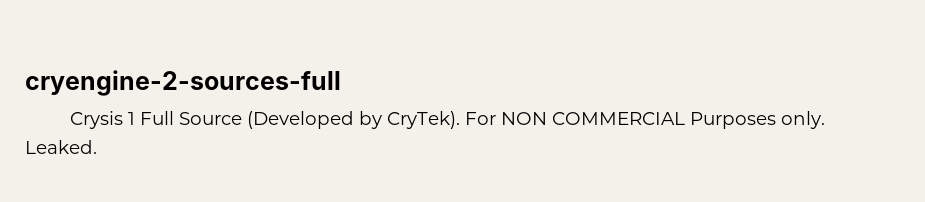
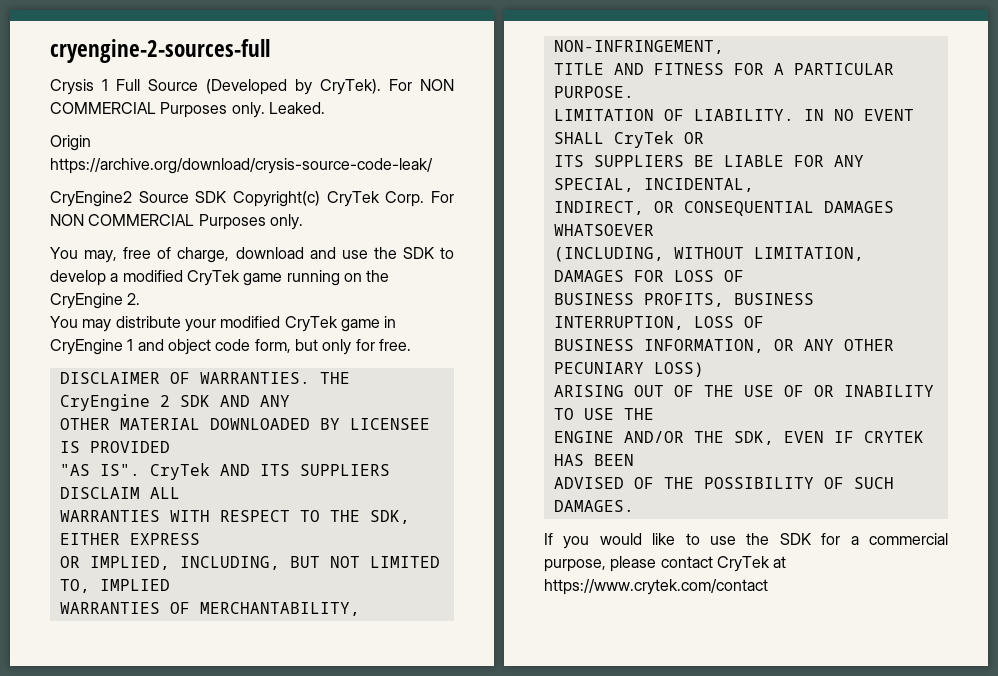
+ Origin https://archive.org/download/crysis-source-code-leak/
+ CryEngine2 Source SDK Copyright(c) CryTek Corp. For NON COMMERCIAL Purposes only.
+ You may, free of charge, download and use the SDK to develop a modified CryTek game running on the CryEngine 2.
+ You may distribute your modified CryTek game in CryEngine 1 and object code form, but only for free.
+ DISCLAIMER OF WARRANTIES. THE CryEngine 2 SDK AND ANY
+ OTHER MATERIAL DOWNLOADED BY LICENSEE IS PROVIDED
+ "AS IS". CryTek AND ITS SUPPLIERS DISCLAIM ALL
+ WARRANTIES WITH RESPECT TO THE SDK, EITHER EXPRESS
+ OR IMPLIED, INCLUDING, BUT NOT LIMITED TO, IMPLIED
+ WARRANTIES OF MERCHANTABILITY, NON-INFRINGEMENT,
+ TITLE AND FITNESS FOR A PARTICULAR PURPOSE.
+ LIMITATION OF LIABILITY. IN NO EVENT SHALL CryTek OR
+ ITS SUPPLIERS BE LIABLE FOR ANY SPECIAL, INCIDENTAL,
+ INDIRECT, OR CONSEQUENTIAL DAMAGES WHATSOEVER
+ (INCLUDING, WITHOUT LIMITATION, DAMAGES FOR LOSS OF
+ BUSINESS PROFITS, BUSINESS INTERRUPTION, LOSS OF
+ BUSINESS INFORMATION, OR ANY OTHER PECUNIARY LOSS)
+ ARISING OUT OF THE USE OF OR INABILITY TO USE THE
+ ENGINE AND/OR THE SDK, EVEN IF CRYTEK HAS BEEN
+ ADVISED OF THE POSSIBILITY OF SUCH DAMAGES.
+ If you would like to use the SDK for a commercial purpose, please contact CryTek at https://www.crytek.com/contact

